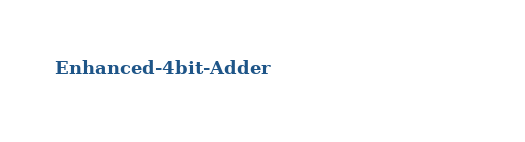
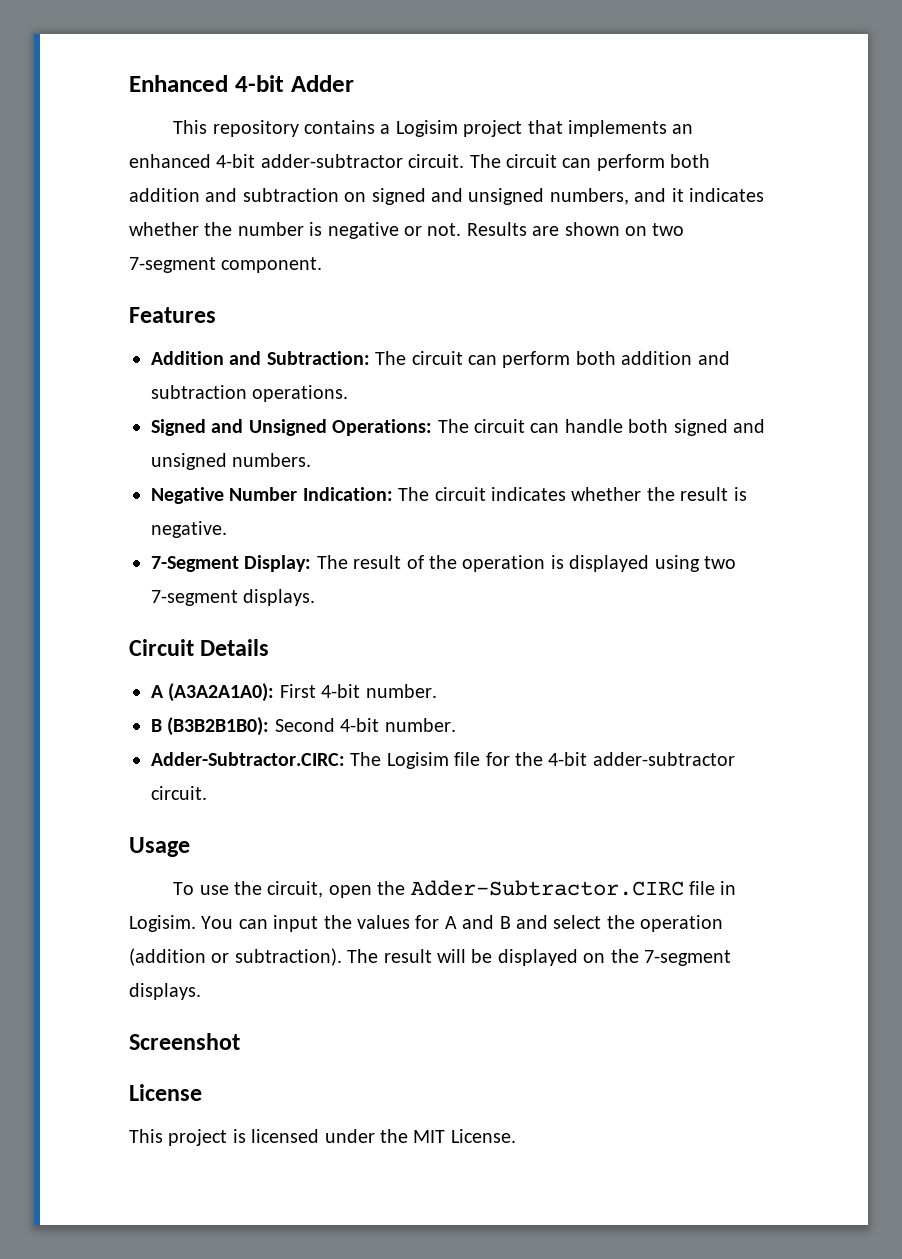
- Enhanced-4bit-Adder
+ Enhanced 4-bit Adder
+ This repository contains a Logisim project that implements an enhanced 4-bit adder-subtractor circuit. The circuit can perform both addition and subtraction on signed and unsigned numbers, and it indicates whether the number is negative or not. Results are shown on two 7-segment component.
+ Features
+ Addition and Subtraction: The circuit can perform both addition and subtraction operations.
+ Signed and Unsigned Operations: The circuit can handle both signed and unsigned numbers.
+ Negative Number Indication: The circuit indicates whether the result is negative.
+ 7-Segment Display: The result of the operation is displayed using two 7-segment displays.
+ Circuit Details
+ A (A3A2A1A0): First 4-bit number.
+ B (B3B2B1B0): Second 4-bit number.
+ Adder-Subtractor.CIRC: The Logisim file for the 4-bit adder-subtractor circuit.
+ Usage
+ To use the circuit, open the Adder-Subtractor.CIRC file in Logisim. You can input the values for A and B and select the operation (addition or subtraction). The result will be displayed on the 7-segment displays.
+ Screenshot
+ License
+ This project is licensed under the MIT License.

